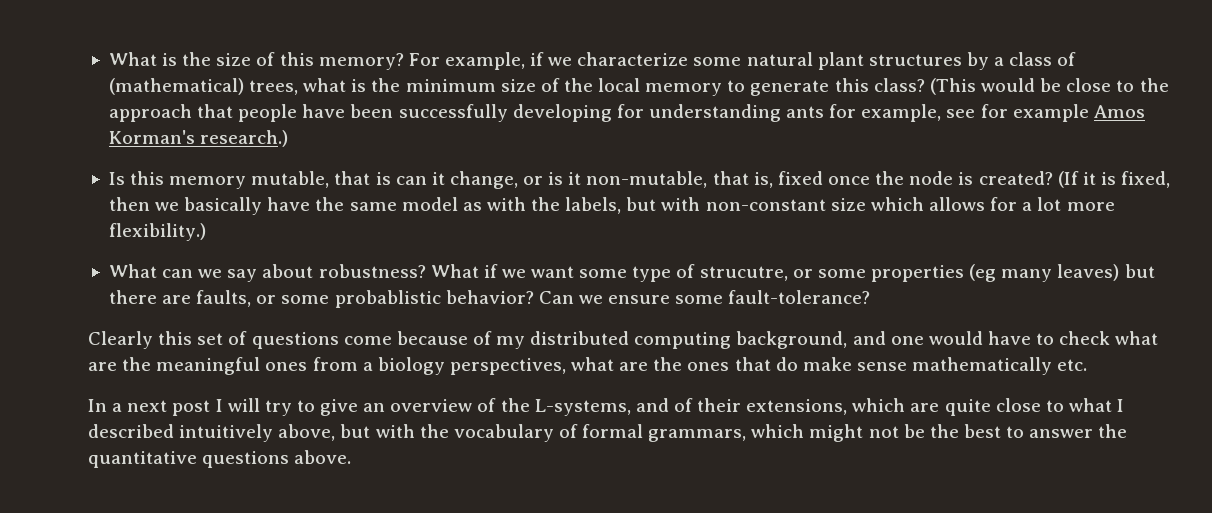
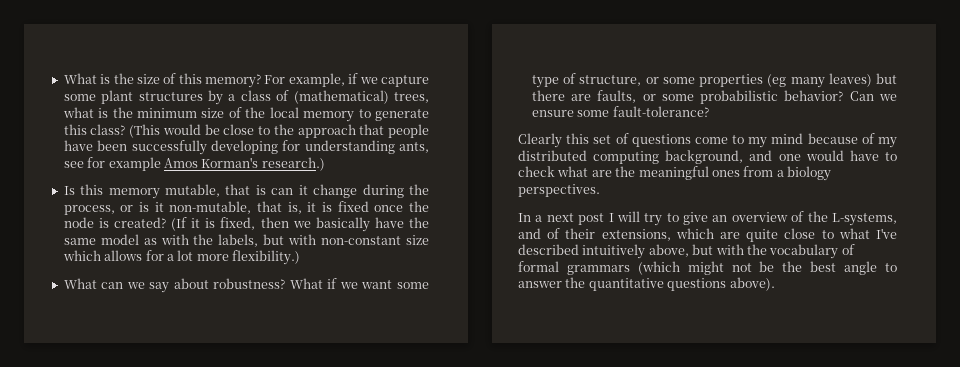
- For example, if we characterize some natural plant structures by a class of (mathematical) trees, what is the minimum size of the local memory to generate this class?
+ For example, if we capture some plant structures by a class of (mathematical) trees, what is the minimum size of the local memory to generate this class?
- (This would be close to the approach that people have been successfully developing for understanding ants for example, see for example Amos Korman's research.)
+ (This would be close to the approach that people have been successfully developing for understanding ants, see for example Amos Korman's research.)
- Is this memory mutable, that is can it change, or is it non-mutable, that is, fixed once the node is created?
+ Is this memory mutable, that is can it change during the process, or is it non-mutable, that is, it is fixed once the node is created?
- What if we want some type of strucutre, or some properties (eg many leaves) but there are faults, or some probablistic behavior?
+ What if we want some type of structure, or some properties (eg many leaves) but there are faults, or some probabilistic behavior?
- Clearly this set of questions come because of my distributed computing background, and one would have to check what are the meaningful ones from a biology perspectives, what are the ones that do make sense mathematically etc.
+ Clearly this set of questions come to my mind because of my distributed computing background, and one would have to check what are the meaningful ones from a biology perspectives.
- In a next post I will try to give an overview of the L-systems, and of their extensions, which are quite close to what I described intuitively above, but with the vocabulary of formal grammars, which might not be the best to answer the quantitative questions above.
+ In a next post I will try to give an overview of the L-systems, and of their extensions, which are quite close to what I've described intuitively above, but with the vocabulary of formal grammars (which might not be the best angle to answer the quantitative questions above).

